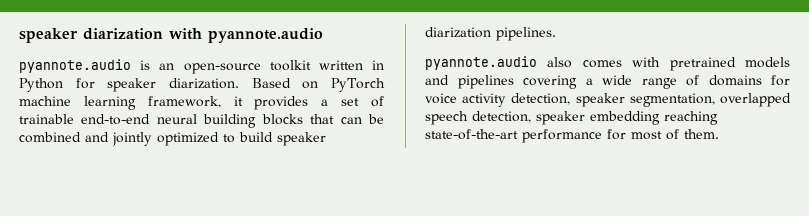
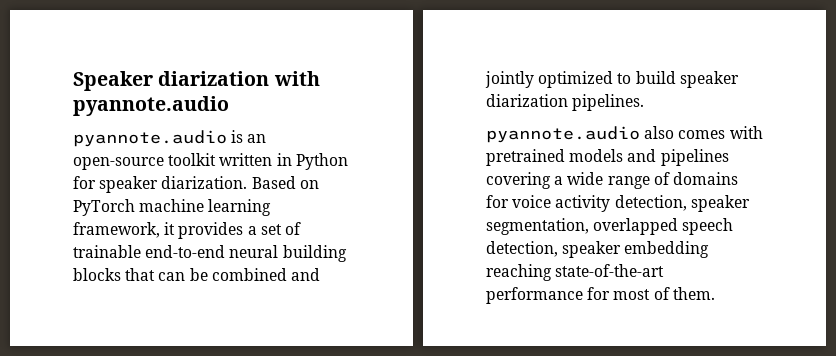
- speaker diarization with pyannote.audio
+ Speaker diarization with pyannote.audio

